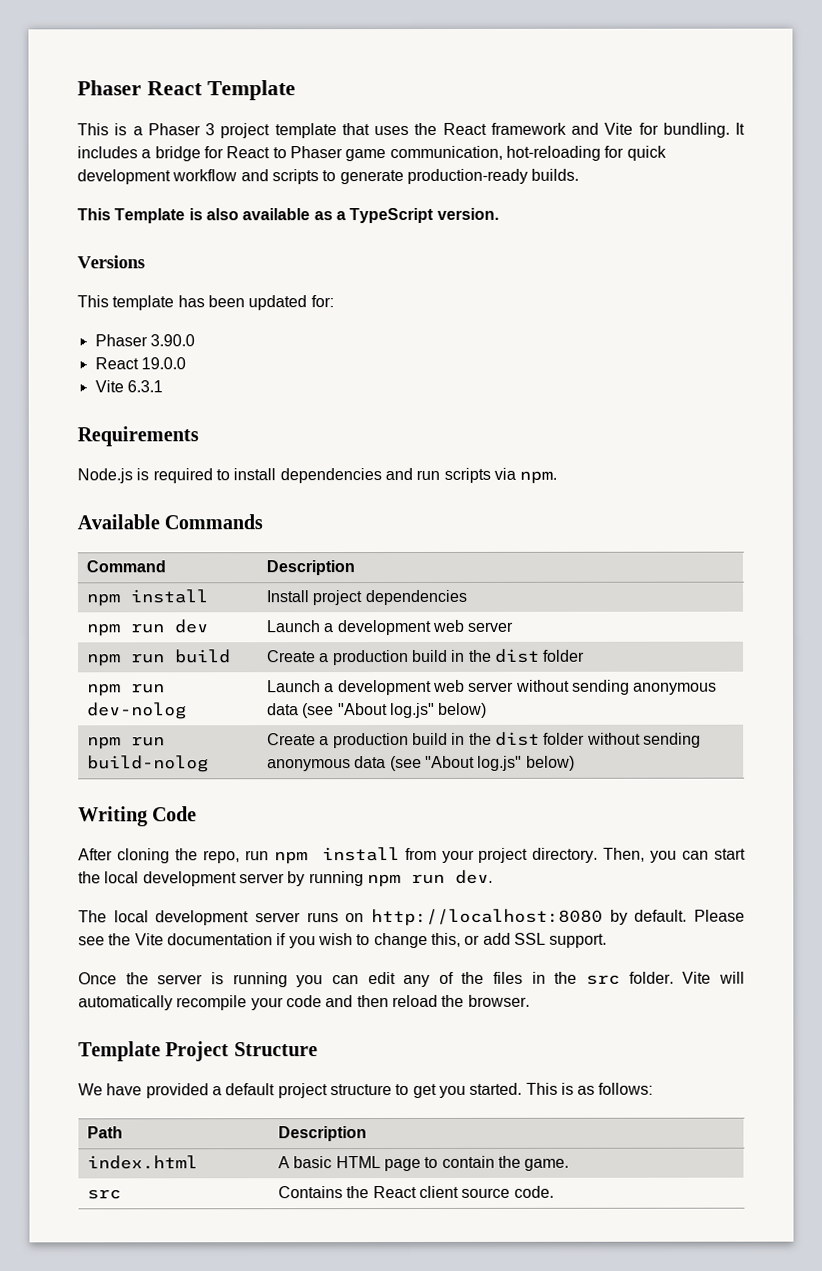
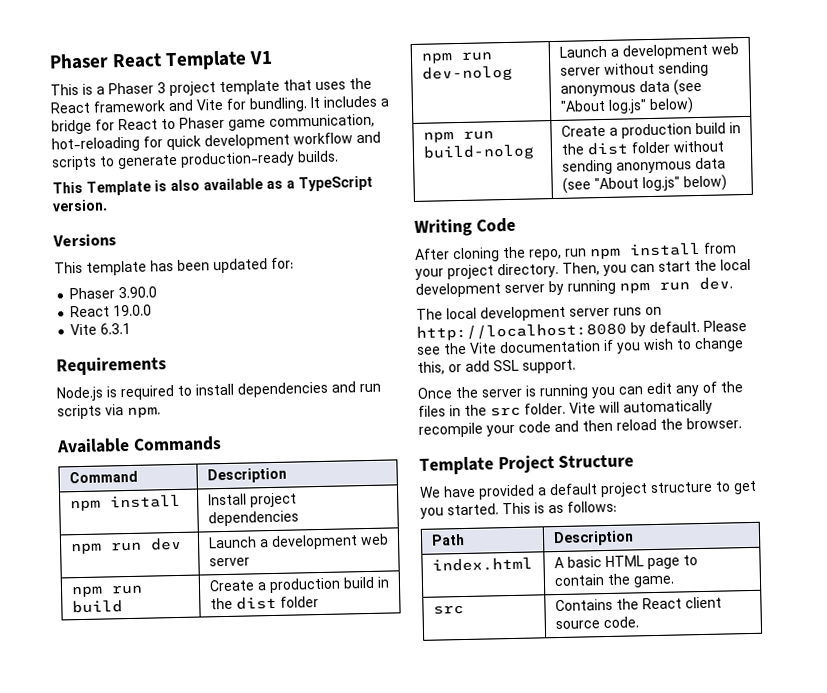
- Phaser React Template
+ Phaser React Template V1

